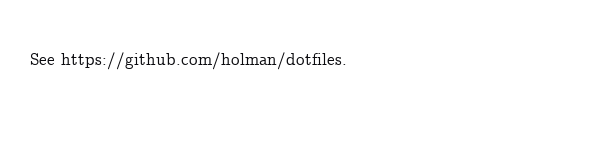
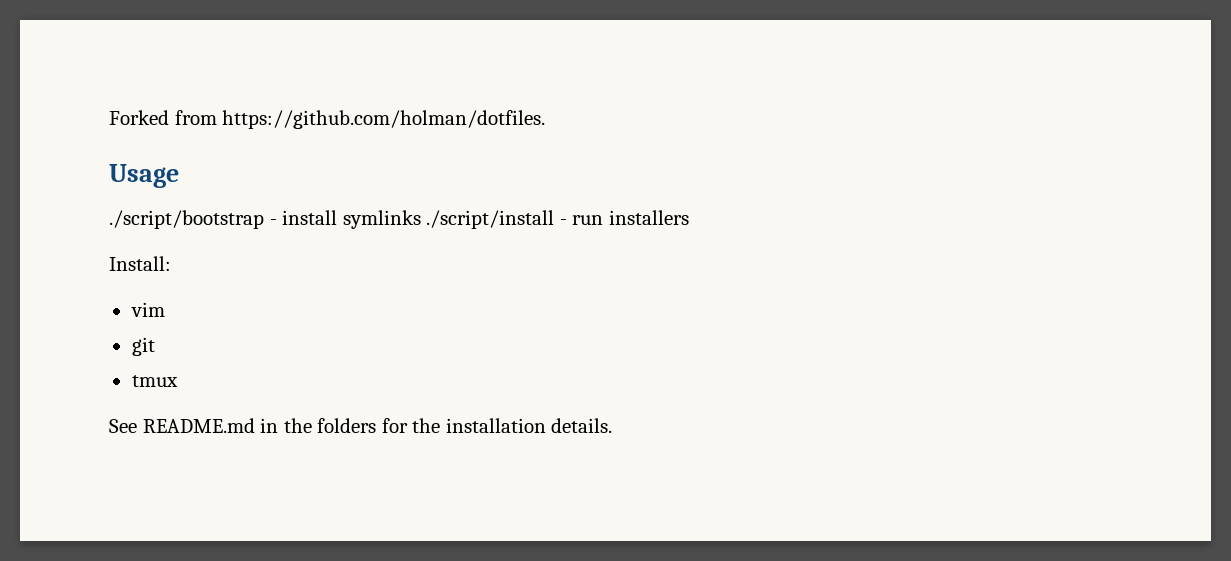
- See https://github.com/holman/dotfiles.
+ Forked from https://github.com/holman/dotfiles.
+ Usage
+ ./script/bootstrap - install symlinks ./script/install - run installers
+ Install:
+ vim
+ git
+ tmux
+ See README.md in the folders for the installation details.

